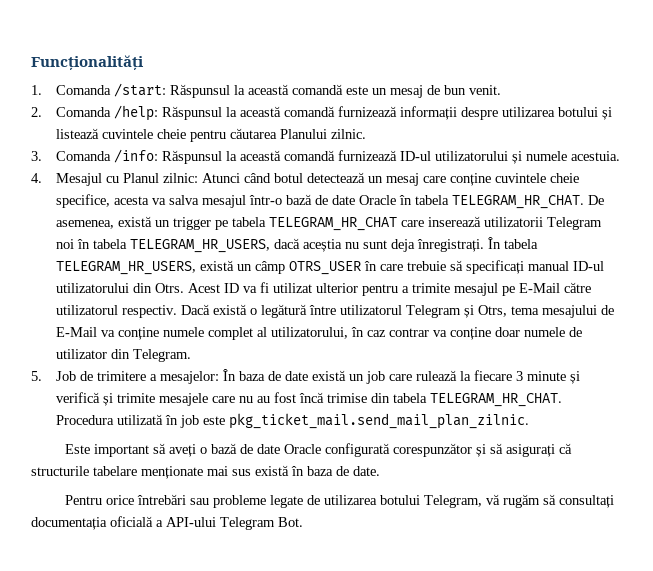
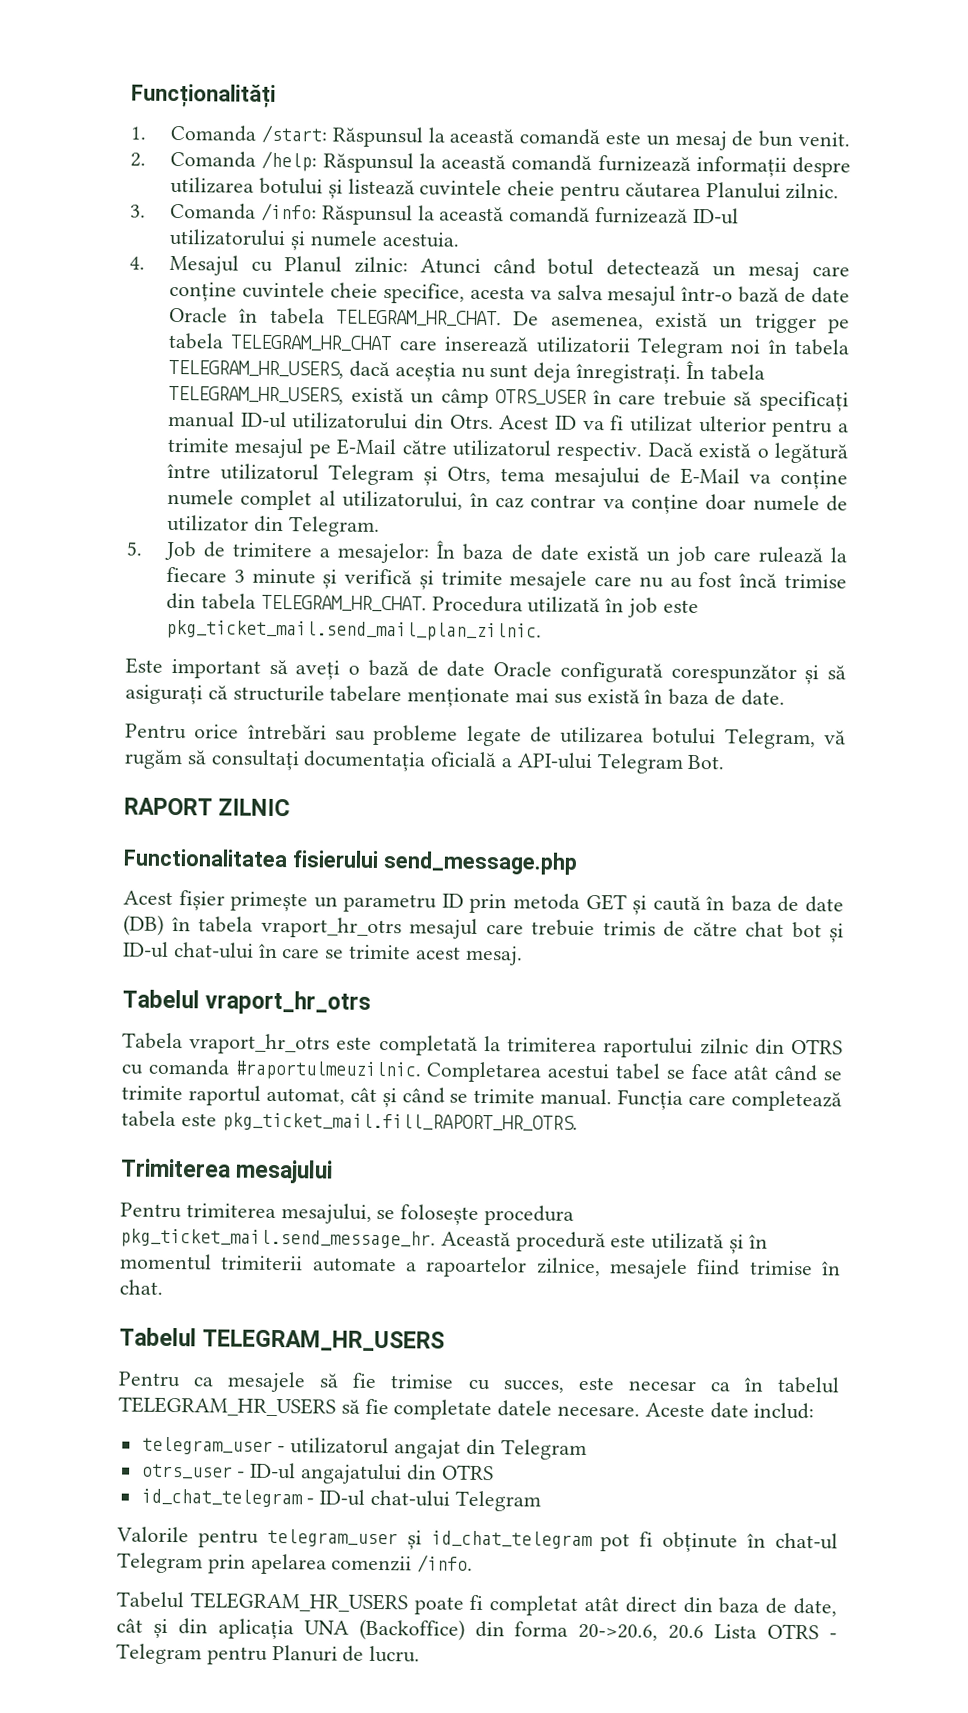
+ RAPORT ZILNIC
+ Functionalitatea fisierului send_message.php
+ Acest fișier primește un parametru ID prin metoda GET și caută în baza de date (DB) în tabela vraport_hr_otrs mesajul care trebuie trimis de către chat bot și ID-ul chat-ului în care se trimite acest mesaj.
+ Tabelul vraport_hr_otrs
+ Tabela vraport_hr_otrs este completată la trimiterea raportului zilnic din OTRS cu comanda #raportulmeuzilnic. Completarea acestui tabel se face atât când se trimite raportul automat, cât și când se trimite manual. Funcția care completează tabela este pkg_ticket_mail.fill_RAPORT_HR_OTRS.
+ Trimiterea mesajului
+ Pentru trimiterea mesajului, se folosește procedura pkg_ticket_mail.send_message_hr. Această procedură este utilizată și în momentul trimiterii automate a rapoartelor zilnice, mesajele fiind trimise în chat.
+ Tabelul TELEGRAM_HR_USERS
+ Pentru ca mesajele să fie trimise cu succes, este necesar ca în tabelul TELEGRAM_HR_USERS să fie completate datele necesare. Aceste date includ:
+ telegram_user - utilizatorul angajat din Telegram
+ otrs_user - ID-ul angajatului din OTRS
+ id_chat_telegram - ID-ul chat-ului Telegram
+ Valorile pentru telegram_user și id_chat_telegram pot fi obținute în chat-ul Telegram prin apelarea comenzii /info.
+ Tabelul TELEGRAM_HR_USERS poate fi completat atât direct din baza de date, cât și din aplicația UNA (Backoffice) din forma 20->20.6, 20.6 Lista OTRS - Telegram pentru Planuri de lucru.

